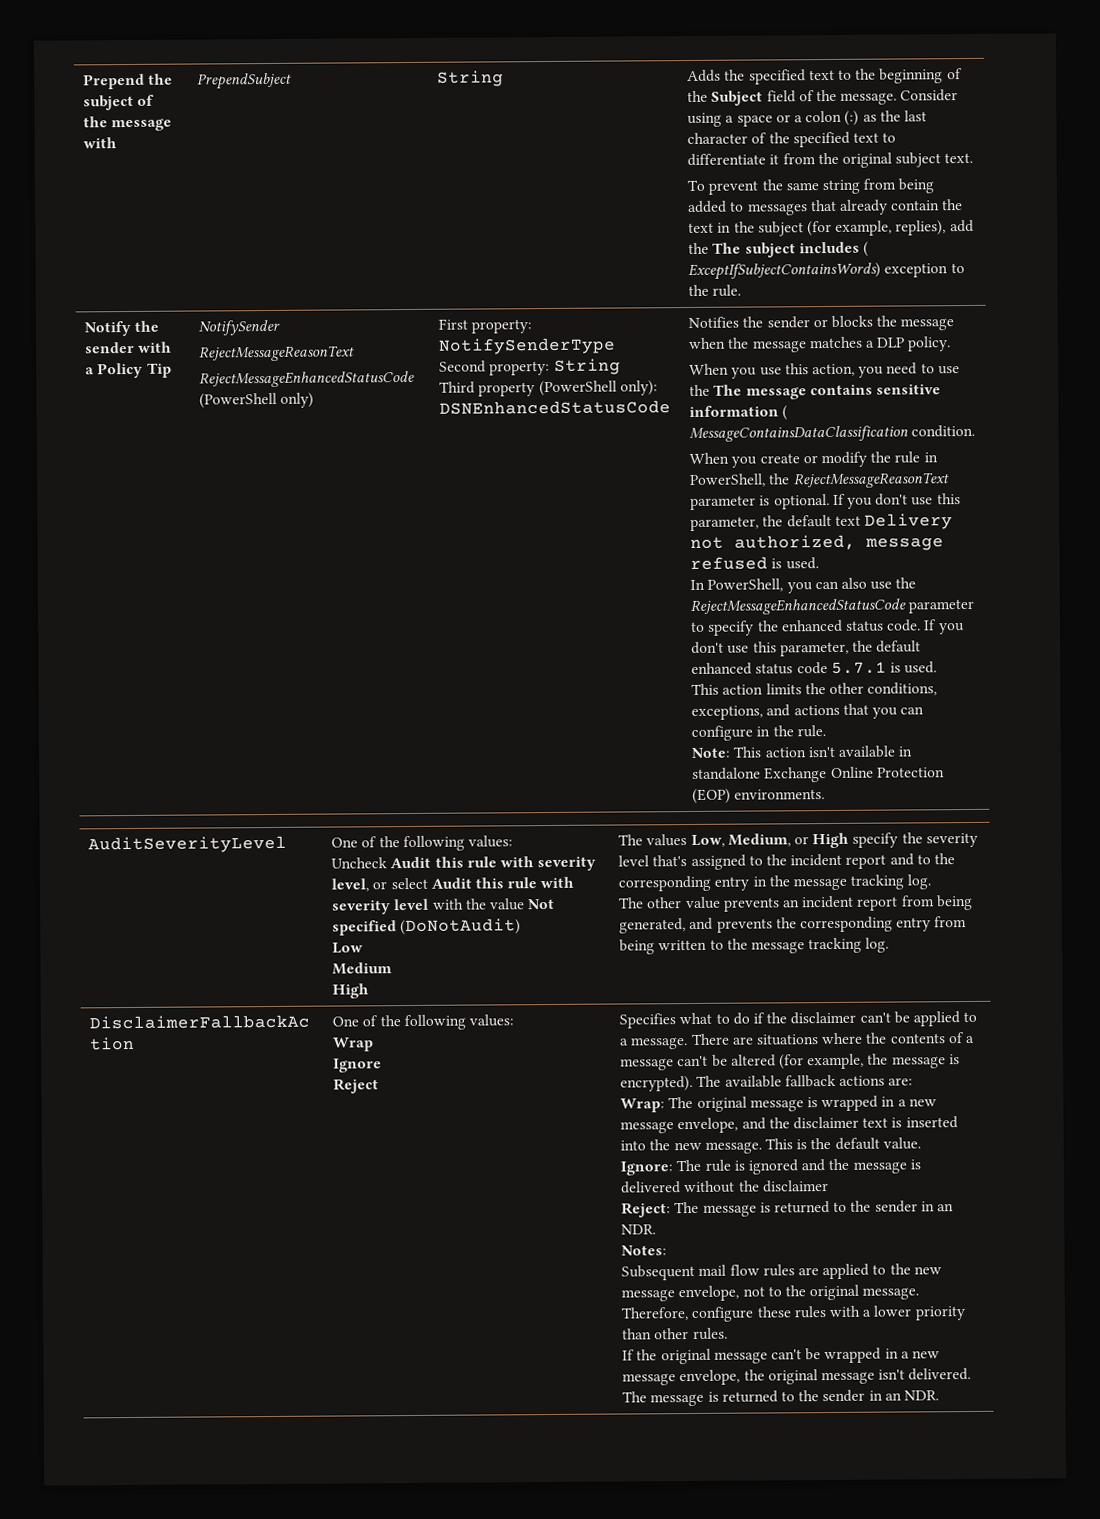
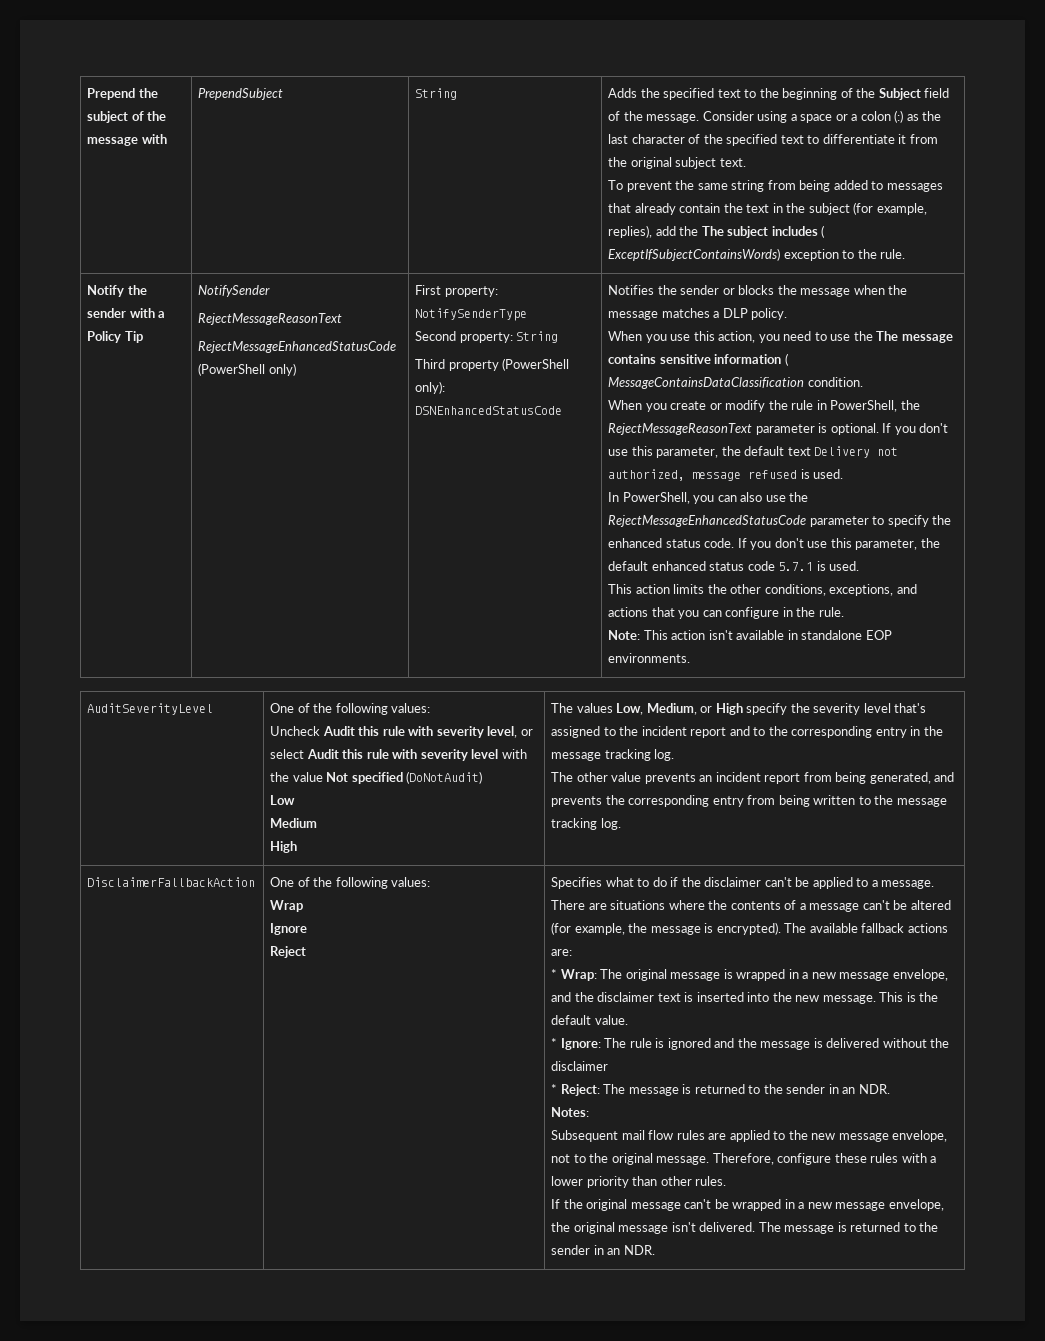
- Note: This action isn't available in standalone Exchange Online Protection (EOP) environments.
+ Note: This action isn't available in standalone EOP environments.
- Wrap: The original message is wrapped in a new message envelope, and the disclaimer text is inserted into the new message.
+ * Wrap: The original message is wrapped in a new message envelope, and the disclaimer text is inserted into the new message.
- Ignore: The rule is ignored and the message is delivered without the disclaimer
+ * Ignore: The rule is ignored and the message is delivered without the disclaimer
- Reject: The message is returned to the sender in an NDR.
+ * Reject: The message is returned to the sender in an NDR.

